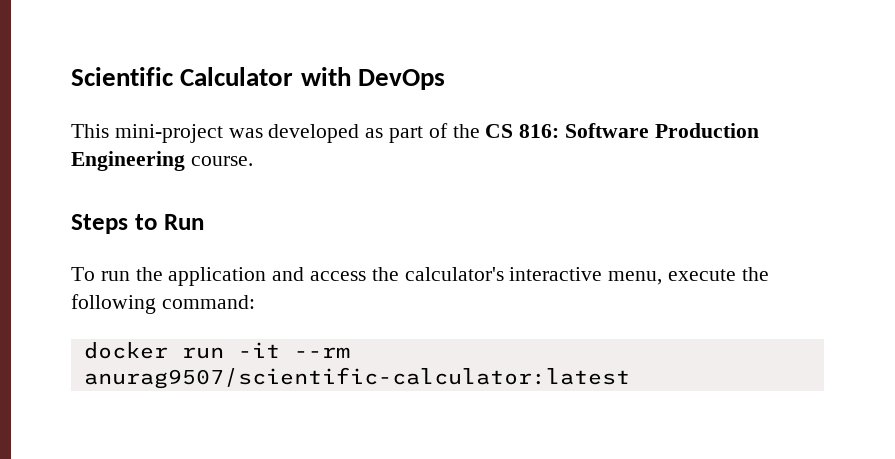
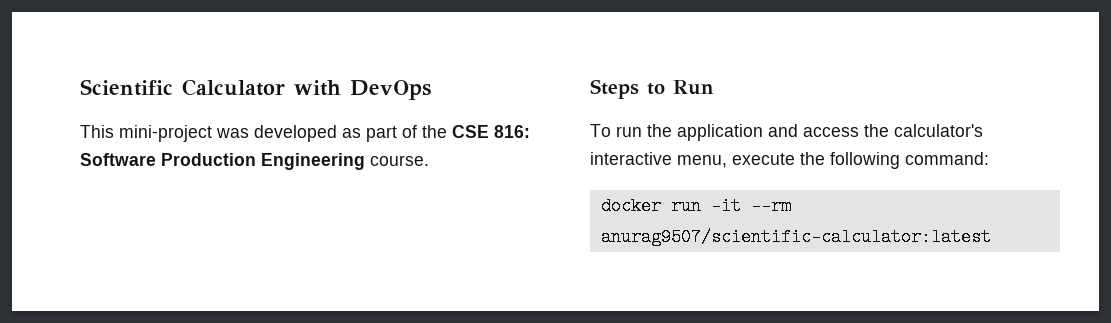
- This mini-project was developed as part of the CS 816: Software Production Engineering course.
+ This mini-project was developed as part of the CSE 816: Software Production Engineering course.

